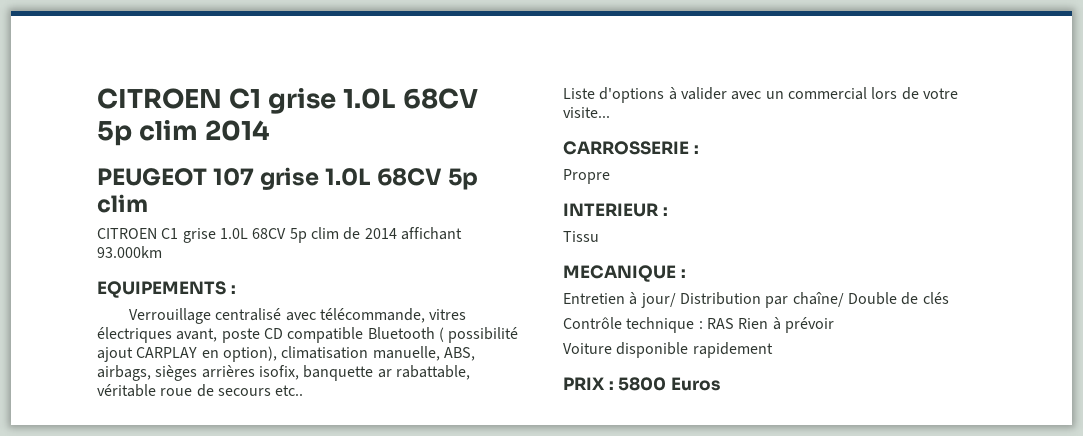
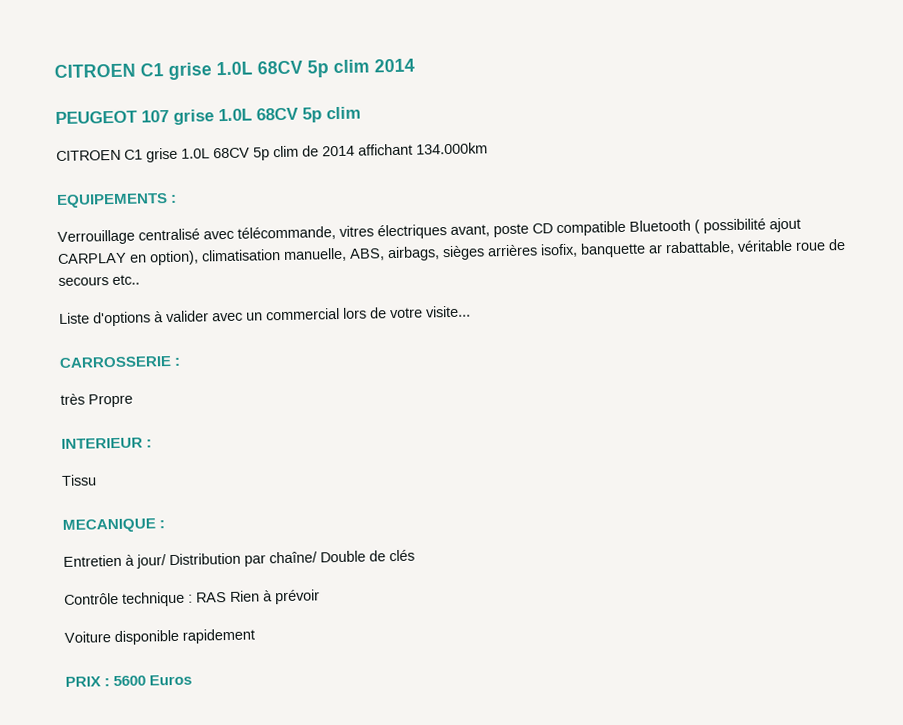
- CITROEN C1 grise 1.0L 68CV 5p clim de 2014 affichant 93.000km
+ CITROEN C1 grise 1.0L 68CV 5p clim de 2014 affichant 134.000km
- Propre
+ très Propre
- PRIX : 5800 Euros
+ PRIX : 5600 Euros

